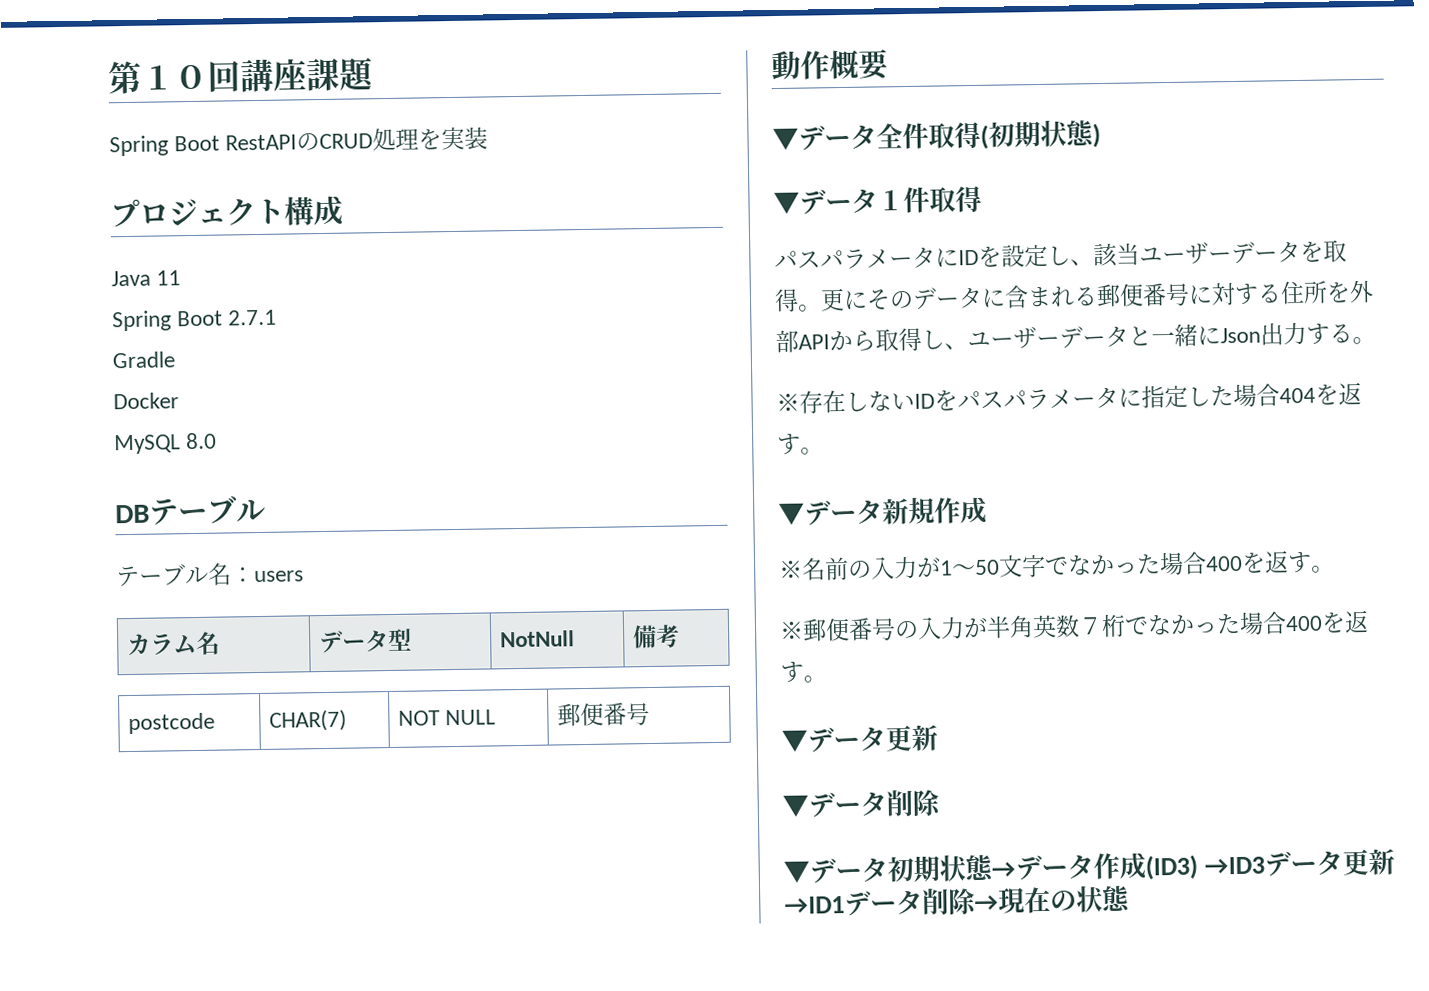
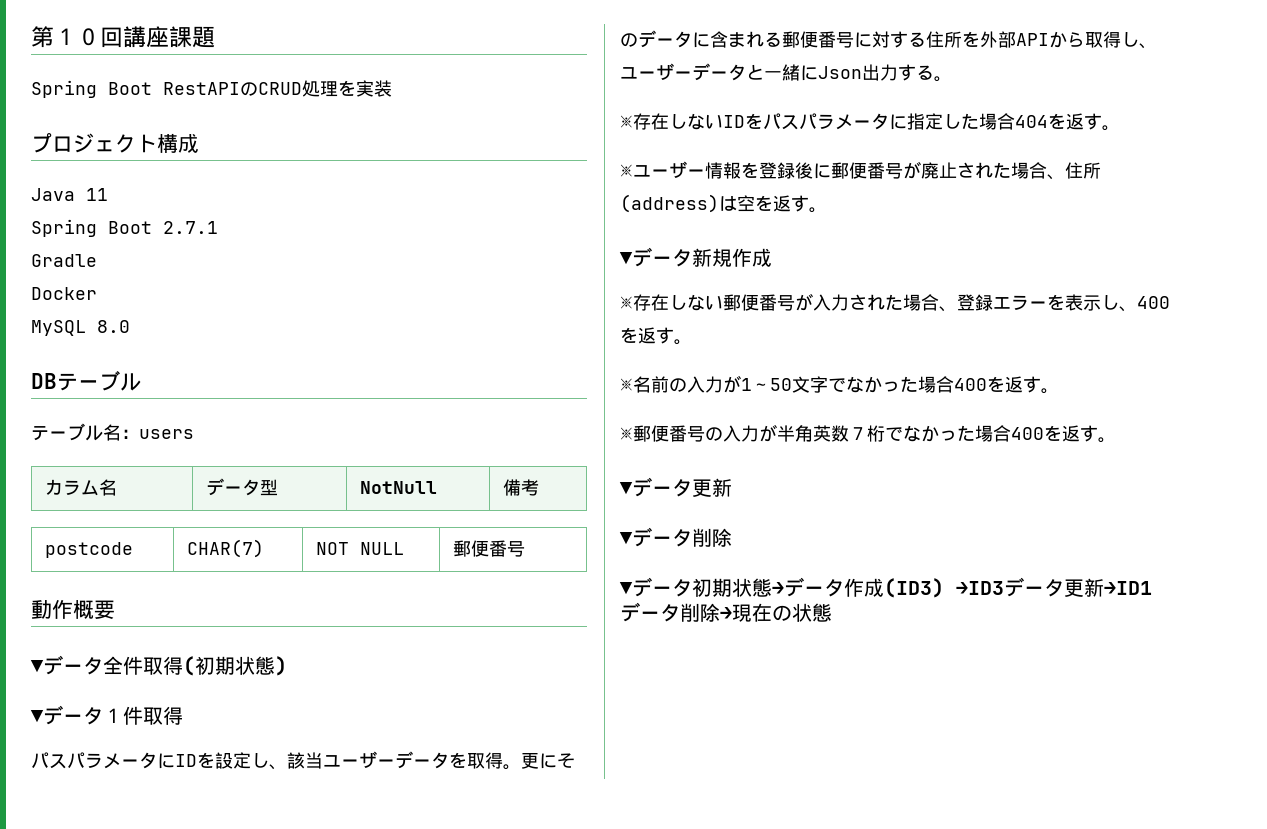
+ ※ユーザー情報を登録後に郵便番号が廃止された場合、住所(address)は空を返す。
+ ※存在しない郵便番号が入力された場合、登録エラーを表示し、400を返す。

